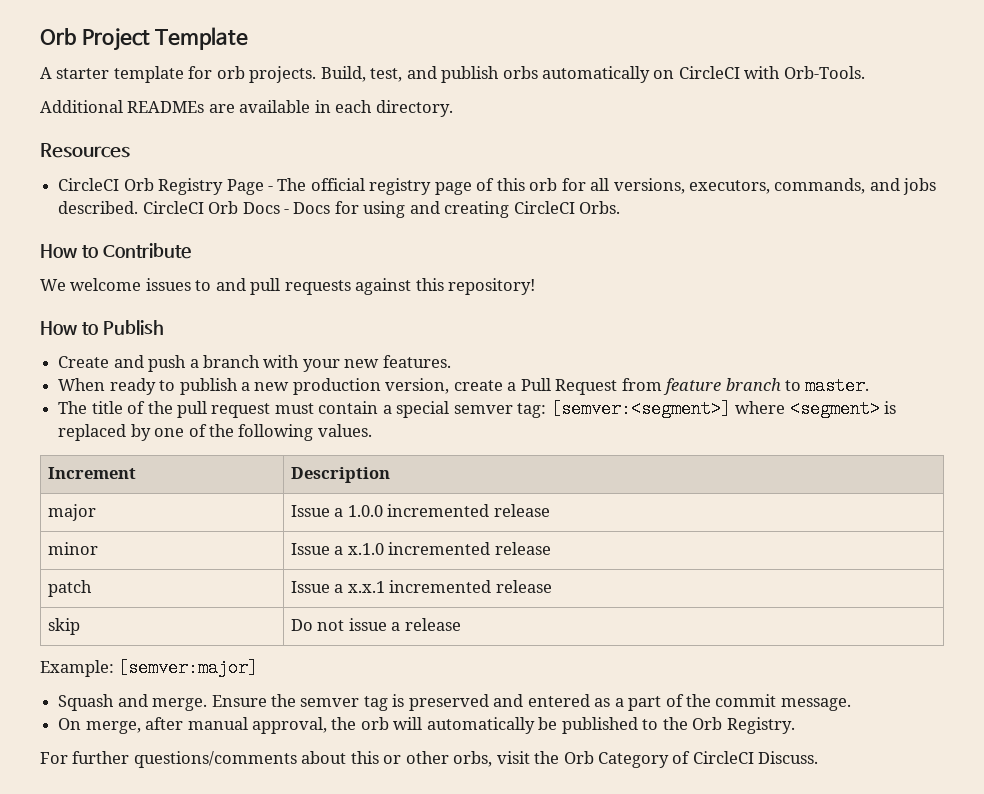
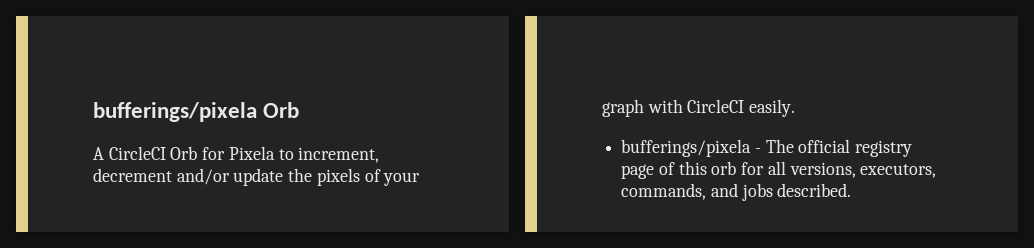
- Orb Project Template
+ bufferings/pixela Orb
- A starter template for orb projects. Build, test, and publish orbs automatically on CircleCI with Orb-Tools.
- Additional READMEs are available in each directory.
- Resources
- CircleCI Orb Registry Page - The official registry page of this orb for all versions, executors, commands, and jobs described. CircleCI Orb Docs - Docs for using and creating CircleCI Orbs.
- How to Contribute
- We welcome issues to and pull requests against this repository!
- How to Publish
- Create and push a branch with your new features.
- When ready to publish a new production version, create a Pull Request from feature branch to master.
- The title of the pull request must contain a special semver tag: [semver:<segment>] where <segment> is replaced by one of the following values.
- Increment | Description
- major | Issue a 1.0.0 incremented release
- minor | Issue a x.1.0 incremented release
- patch | Issue a x.x.1 incremented release
- skip | Do not issue a release
- Example: [semver:major]
- Squash and merge. Ensure the semver tag is preserved and entered as a part of the commit message.
- On merge, after manual approval, the orb will automatically be published to the Orb Registry.
- For further questions/comments about this or other orbs, visit the Orb Category of CircleCI Discuss.
+ A CircleCI Orb for Pixela to increment, decrement and/or update the pixels of your graph with CircleCI easily.
+ bufferings/pixela - The official registry page of this orb for all versions, executors, commands, and jobs described.

